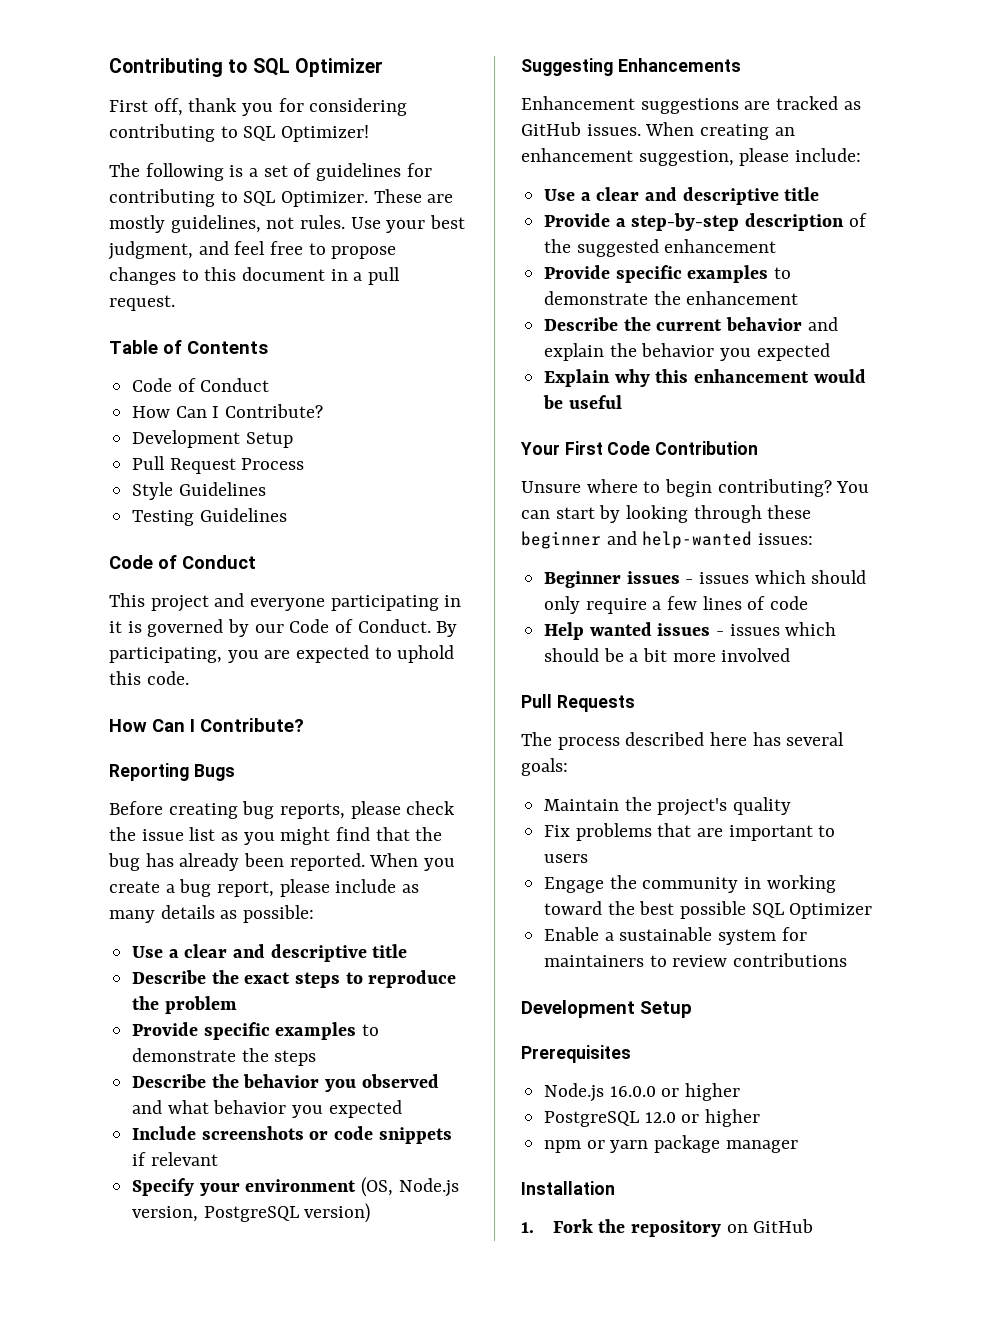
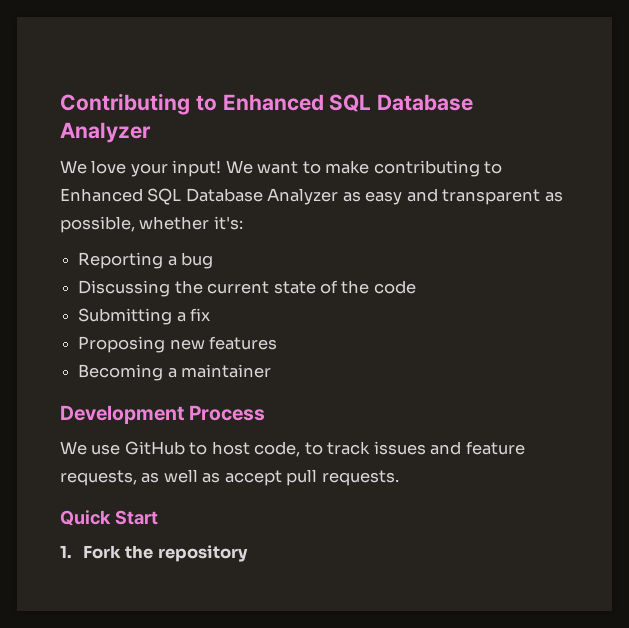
- Contributing to SQL Optimizer
- First off, thank you for considering contributing to SQL Optimizer!
- The following is a set of guidelines for contributing to SQL Optimizer. These are mostly guidelines, not rules. Use your best judgment, and feel free to propose changes to this document in a pull request.
- Table of Contents
- Code of Conduct
- How Can I Contribute?
- Development Setup
- Pull Request Process
- Style Guidelines
- Testing Guidelines
- Code of Conduct
- This project and everyone participating in it is governed by our Code of Conduct. By participating, you are expected to uphold this code.
- How Can I Contribute?
- Reporting Bugs
- Before creating bug reports, please check the issue list as you might find that the bug has already been reported. When you create a bug report, please include as many details as possible:
- Use a clear and descriptive title
- Describe the exact steps to reproduce the problem
- Provide specific examples to demonstrate the steps
- Describe the behavior you observed and what behavior you expected
- Include screenshots or code snippets if relevant
- Specify your environment (OS, Node.js version, PostgreSQL version)
- Suggesting Enhancements
- Enhancement suggestions are tracked as GitHub issues. When creating an enhancement suggestion, please include:
- Use a clear and descriptive title
- Provide a step-by-step description of the suggested enhancement
- Provide specific examples to demonstrate the enhancement
- Describe the current behavior and explain the behavior you expected
- Explain why this enhancement would be useful
- Your First Code Contribution
- Unsure where to begin contributing? You can start by looking through these beginner and help-wanted issues:
- Beginner issues - issues which should only require a few lines of code
- Help wanted issues - issues which should be a bit more involved
- Pull Requests
- The process described here has several goals:
- Maintain the project's quality
- Fix problems that are important to users
- Engage the community in working toward the best possible SQL Optimizer
- Enable a sustainable system for maintainers to review contributions
- Development Setup
- Prerequisites
- Node.js 16.0.0 or higher
- PostgreSQL 12.0 or higher
- npm or yarn package manager
- Installation
+ Contributing to Enhanced SQL Database Analyzer
+ We love your input! We want to make contributing to Enhanced SQL Database Analyzer as easy and transparent as possible, whether it's:
+ Reporting a bug
+ Discussing the current state of the code
+ Submitting a fix
+ Proposing new features
+ Becoming a maintainer
+ Development Process
+ We use GitHub to host code, to track issues and feature requests, as well as accept pull requests.
+ Quick Start
- 1. Fork the repository on GitHub
+ 1. Fork the repository

